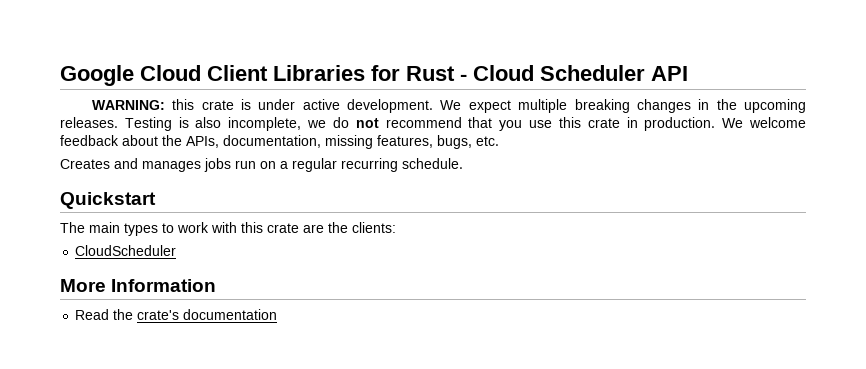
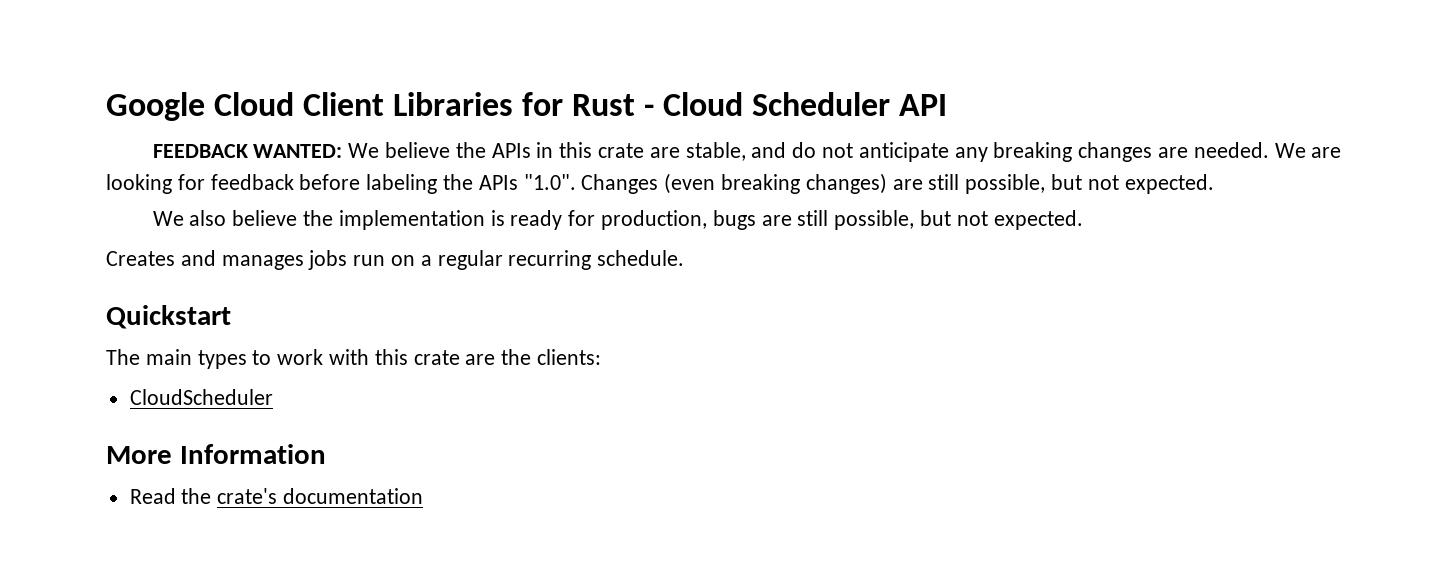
- WARNING: this crate is under active development. We expect multiple breaking changes in the upcoming releases. Testing is also incomplete, we do not recommend that you use this crate in production. We welcome feedback about the APIs, documentation, missing features, bugs, etc.
+ FEEDBACK WANTED: We believe the APIs in this crate are stable, and do not anticipate any breaking changes are needed. We are looking for feedback before labeling the APIs "1.0". Changes (even breaking changes) are still possible, but not expected.
+ We also believe the implementation is ready for production, bugs are still possible, but not expected.

